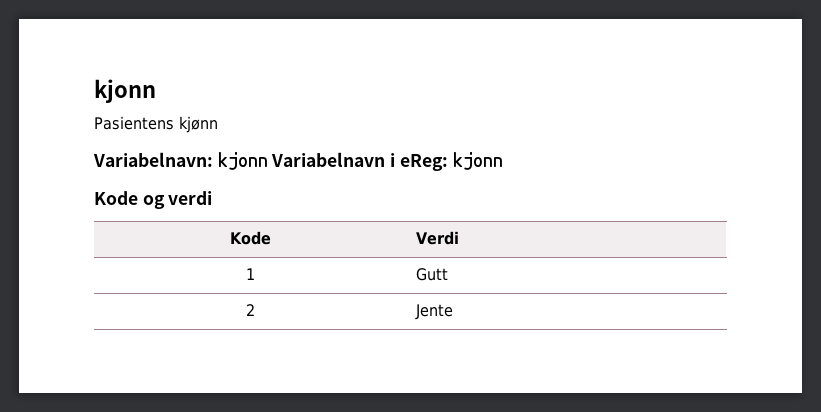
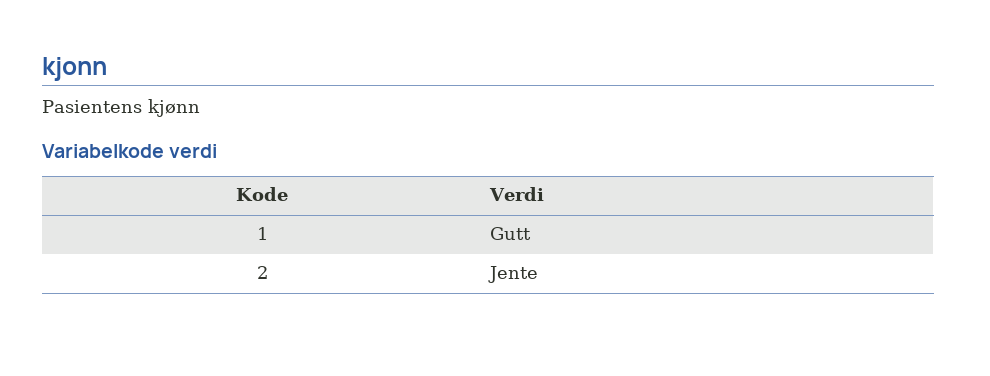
- Variabelnavn: kjonn Variabelnavn i eReg: kjonn
- Kode og verdi
+ Variabelkode verdi

